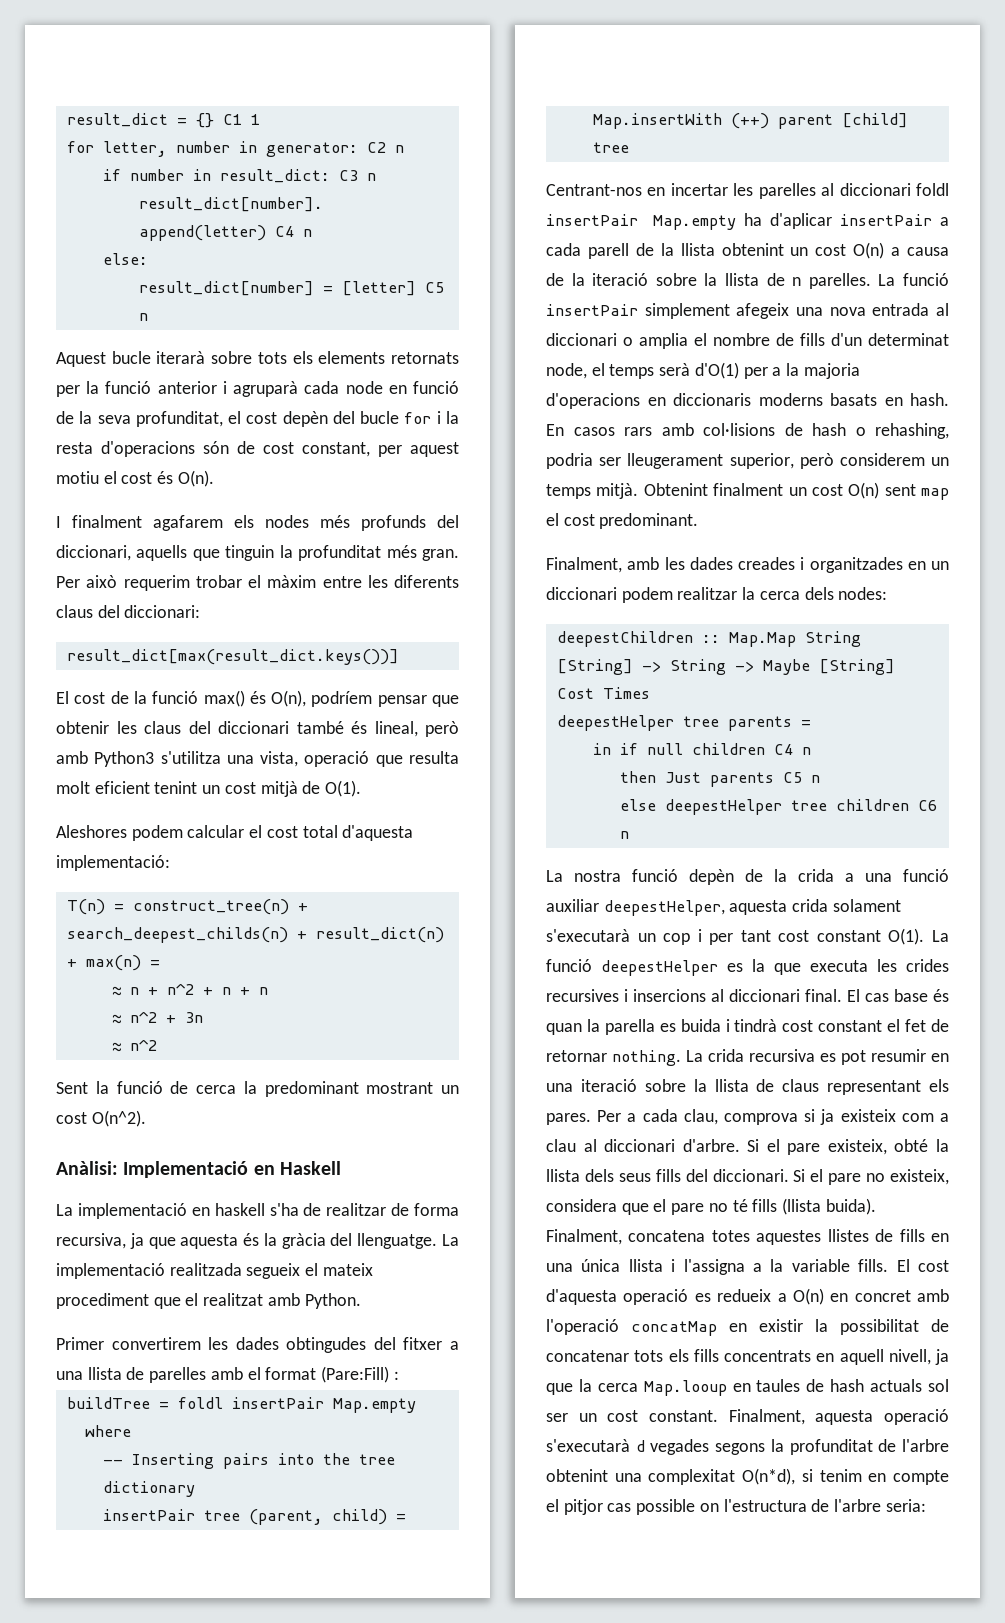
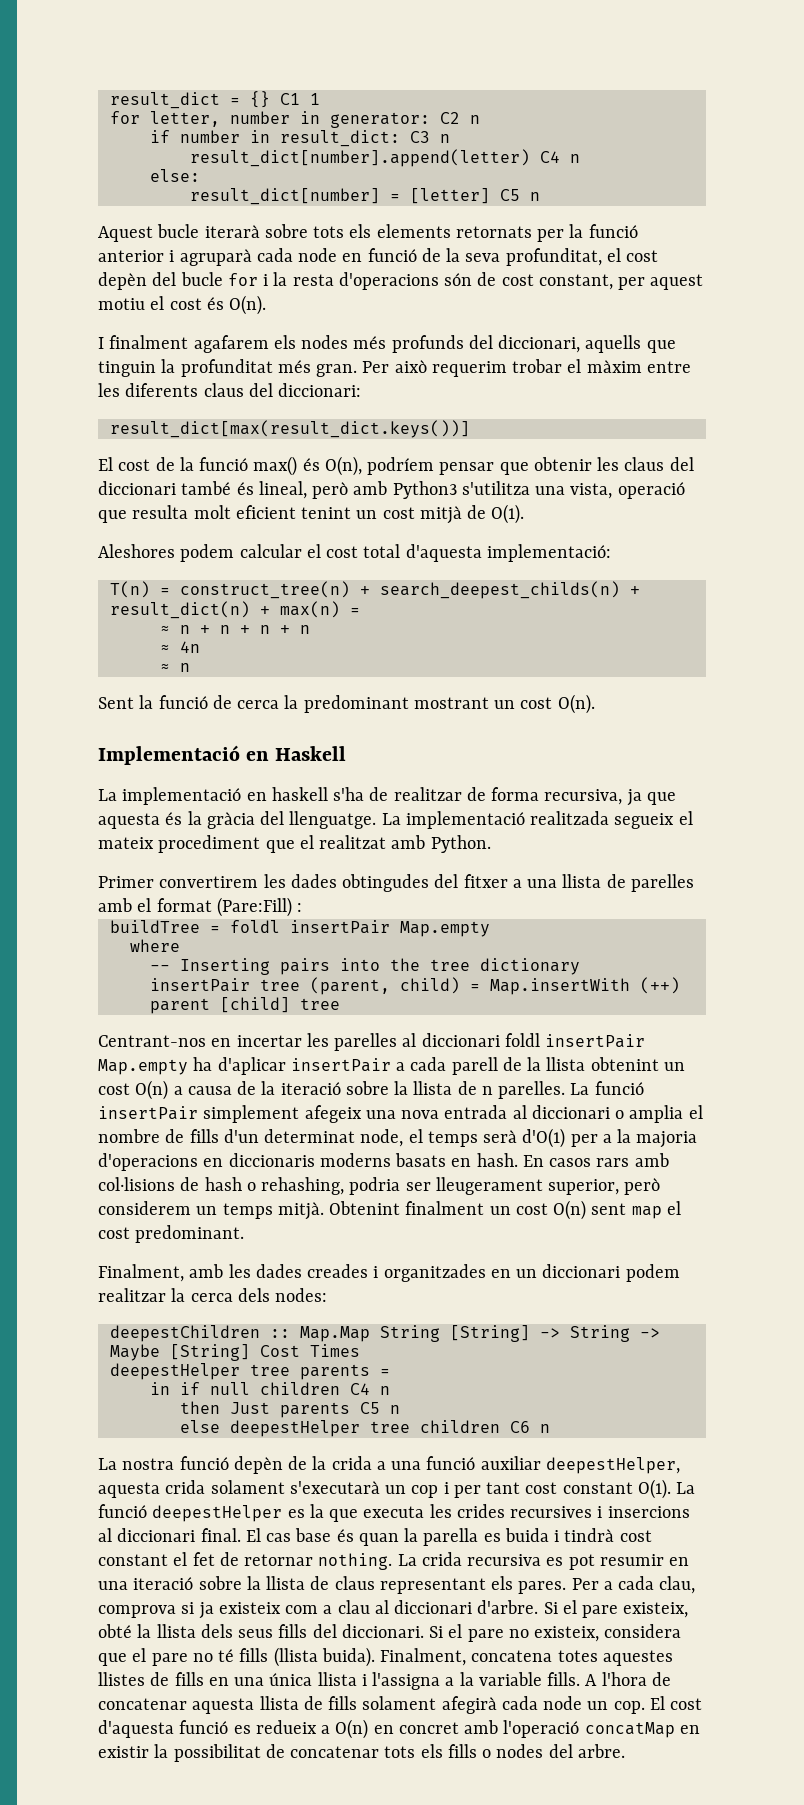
- ≈ n + n^2 + n + n
+ ≈ n + n + n + n
- ≈ n^2 + 3n
- ≈ n^2
+ ≈ 4n
+ ≈ n
- Sent la funció de cerca la predominant mostrant un cost O(n^2).
- Anàlisi: Implementació en Haskell
+ Sent la funció de cerca la predominant mostrant un cost O(n).
+ Implementació en Haskell
+ A l'hora de concatenar aquesta llista de fills solament afegirà cada node un cop.
- El cost d'aquesta operació es redueix a O(n) en concret amb l'operació concatMap en existir la possibilitat de concatenar tots els fills concentrats en aquell nivell, ja que la cerca Map.looup en taules de hash actuals sol ser un cost constant. Finalment, aquesta operació s'executarà d vegades segons la profunditat de l'arbre obtenint una complexitat O(n*d), si tenim en compte el pitjor cas possible on l'estructura de l'arbre seria:
+ El cost d'aquesta funció es redueix a O(n) en concret amb l'operació concatMap en existir la possibilitat de concatenar tots els fills o nodes del arbre.

